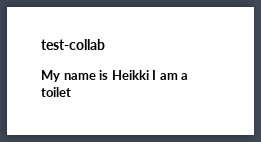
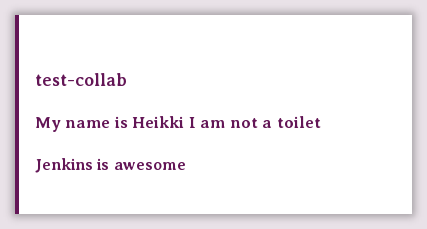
- My name is Heikki I am a toilet
+ My name is Heikki I am not a toilet
+ Jenkins is awesome

